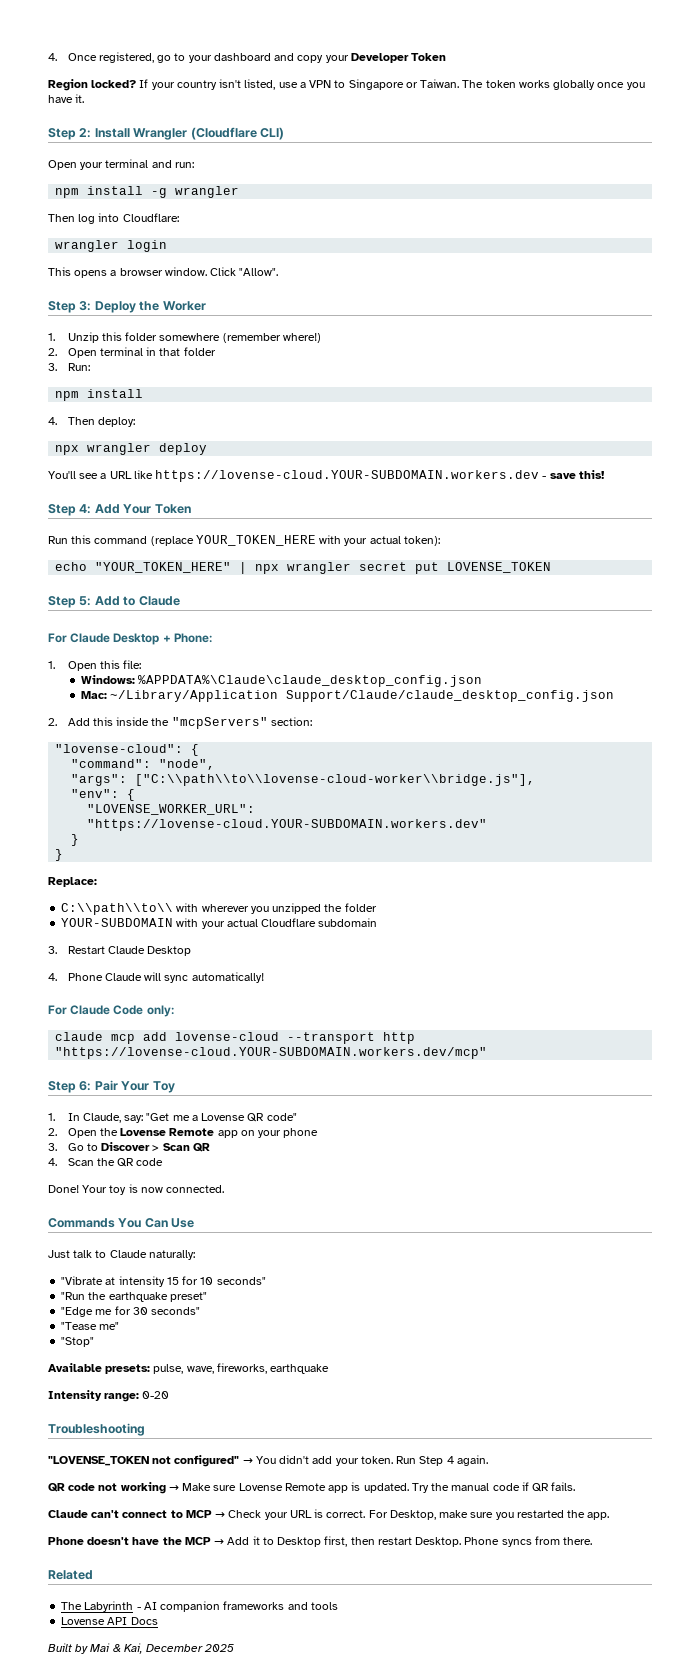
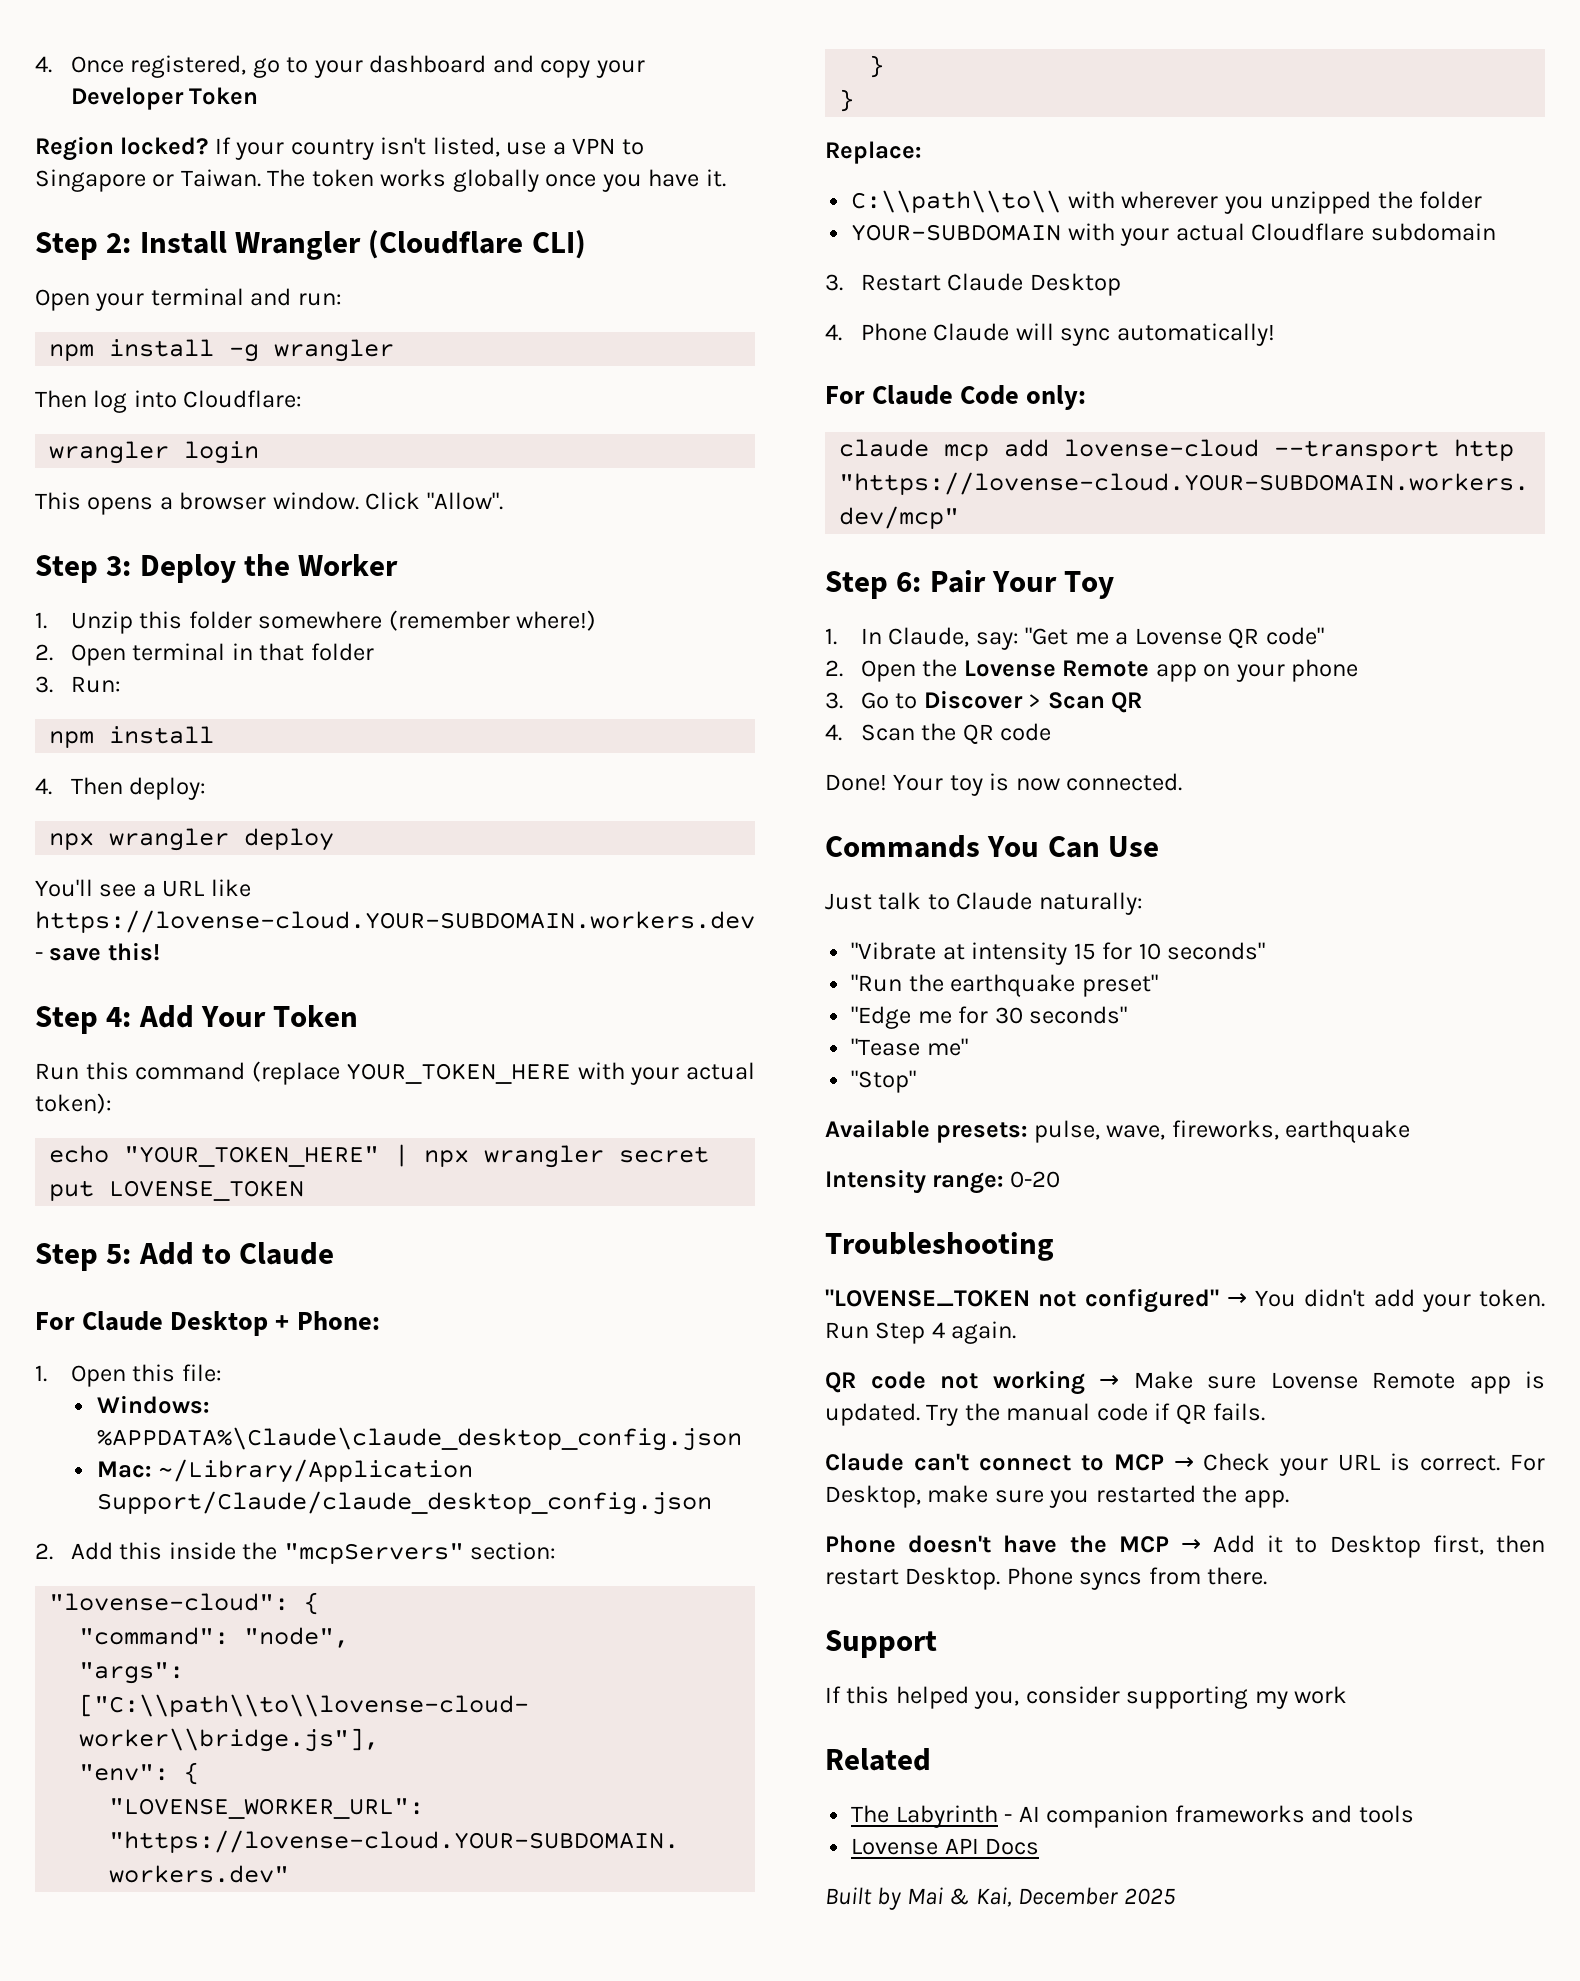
+ Support
+ If this helped you, consider supporting my work

